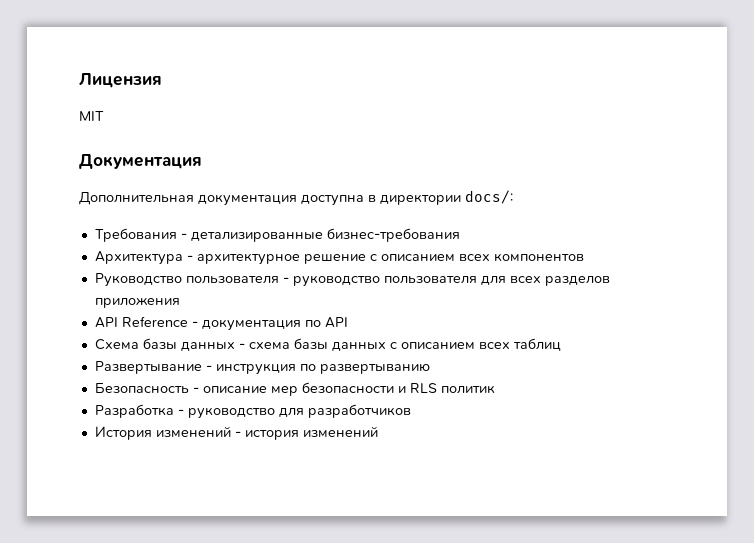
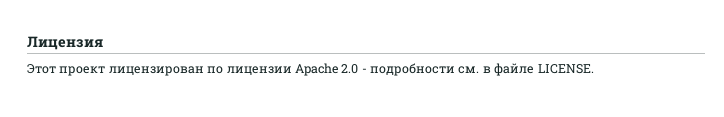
- MIT
- Документация
- Дополнительная документация доступна в директории docs/:
- Требования - детализированные бизнес-требования
- Архитектура - архитектурное решение с описанием всех компонентов
- Руководство пользователя - руководство пользователя для всех разделов приложения
- API Reference - документация по API
- Схема базы данных - схема базы данных с описанием всех таблиц
- Развертывание - инструкция по развертыванию
- Безопасность - описание мер безопасности и RLS политик
- Разработка - руководство для разработчиков
- История изменений - история изменений
+ Этот проект лицензирован по лицензии Apache 2.0 - подробности см. в файле LICENSE.

